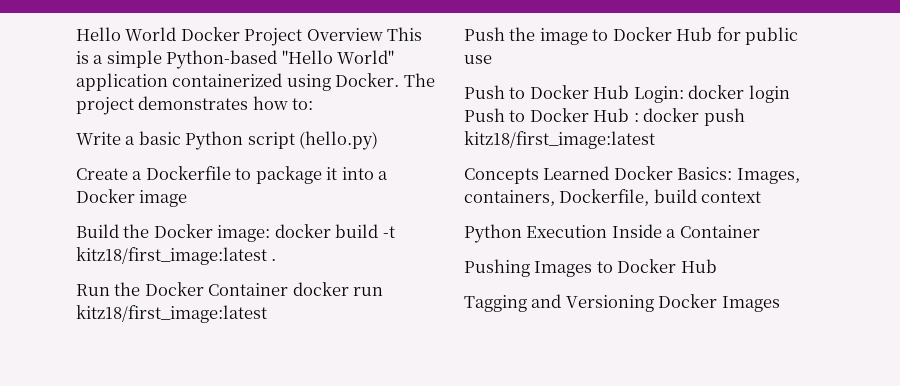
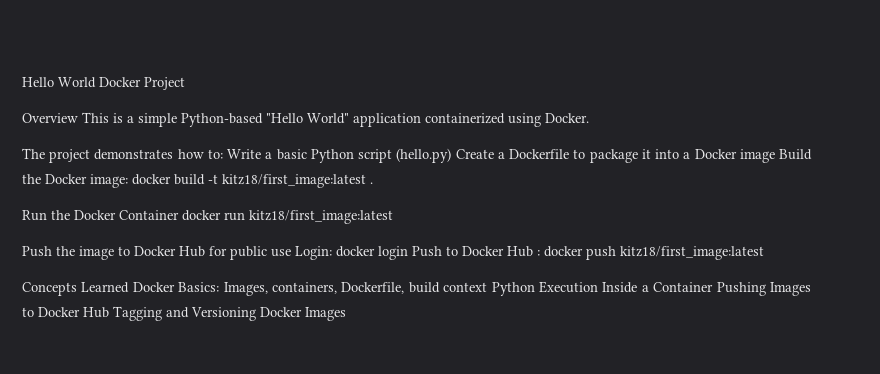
- Hello World Docker Project Overview This is a simple Python-based "Hello World" application containerized using Docker. The project demonstrates how to:
- Write a basic Python script (hello.py)
- Create a Dockerfile to package it into a Docker image
- Build the Docker image: docker build -t kitz18/first_image:latest .
+ Hello World Docker Project
+ Overview This is a simple Python-based "Hello World" application containerized using Docker.
+ The project demonstrates how to: Write a basic Python script (hello.py) Create a Dockerfile to package it into a Docker image Build the Docker image: docker build -t kitz18/first_image:latest .
- Push the image to Docker Hub for public use
- Push to Docker Hub Login: docker login Push to Docker Hub : docker push kitz18/first_image:latest
+ Push the image to Docker Hub for public use Login: docker login Push to Docker Hub : docker push kitz18/first_image:latest
- Concepts Learned Docker Basics: Images, containers, Dockerfile, build context
- Python Execution Inside a Container
- Pushing Images to Docker Hub
- Tagging and Versioning Docker Images
+ Concepts Learned Docker Basics: Images, containers, Dockerfile, build context Python Execution Inside a Container Pushing Images to Docker Hub Tagging and Versioning Docker Images

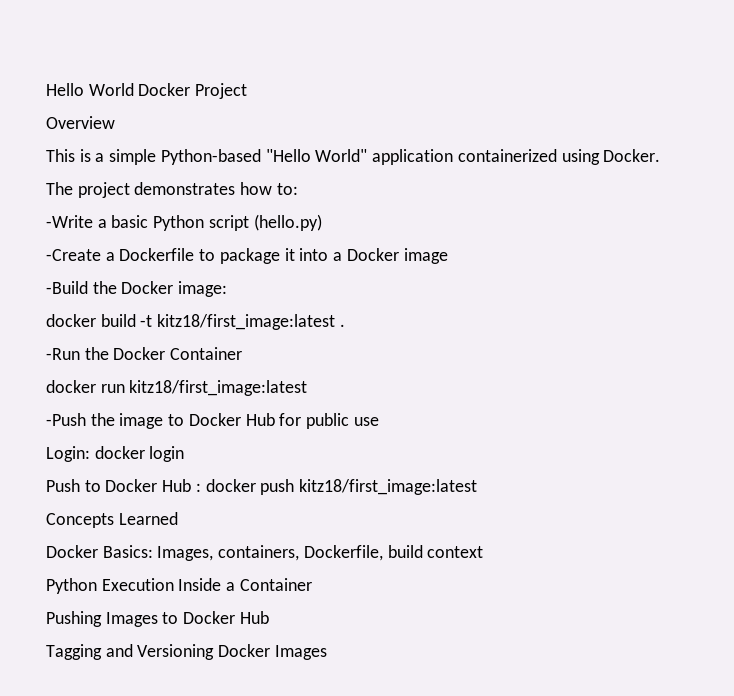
- Overview This is a simple Python-based "Hello World" application containerized using Docker.
+ Overview
+ This is a simple Python-based "Hello World" application containerized using Docker.
- The project demonstrates how to: Write a basic Python script (hello.py) Create a Dockerfile to package it into a Docker image Build the Docker image: docker build -t kitz18/first_image:latest .
+ The project demonstrates how to:
+ -Write a basic Python script (hello.py)
+ -Create a Dockerfile to package it into a Docker image
+ -Build the Docker image:
+ docker build -t kitz18/first_image:latest .
- Run the Docker Container docker run kitz18/first_image:latest
+ -Run the Docker Container
+ docker run kitz18/first_image:latest
- Push the image to Docker Hub for public use Login: docker login Push to Docker Hub : docker push kitz18/first_image:latest
+ -Push the image to Docker Hub for public use
+ Login: docker login
+ Push to Docker Hub : docker push kitz18/first_image:latest
- Concepts Learned Docker Basics: Images, containers, Dockerfile, build context Python Execution Inside a Container Pushing Images to Docker Hub Tagging and Versioning Docker Images
+ Concepts Learned
+ Docker Basics: Images, containers, Dockerfile, build context
+ Python Execution Inside a Container
+ Pushing Images to Docker Hub
+ Tagging and Versioning Docker Images

